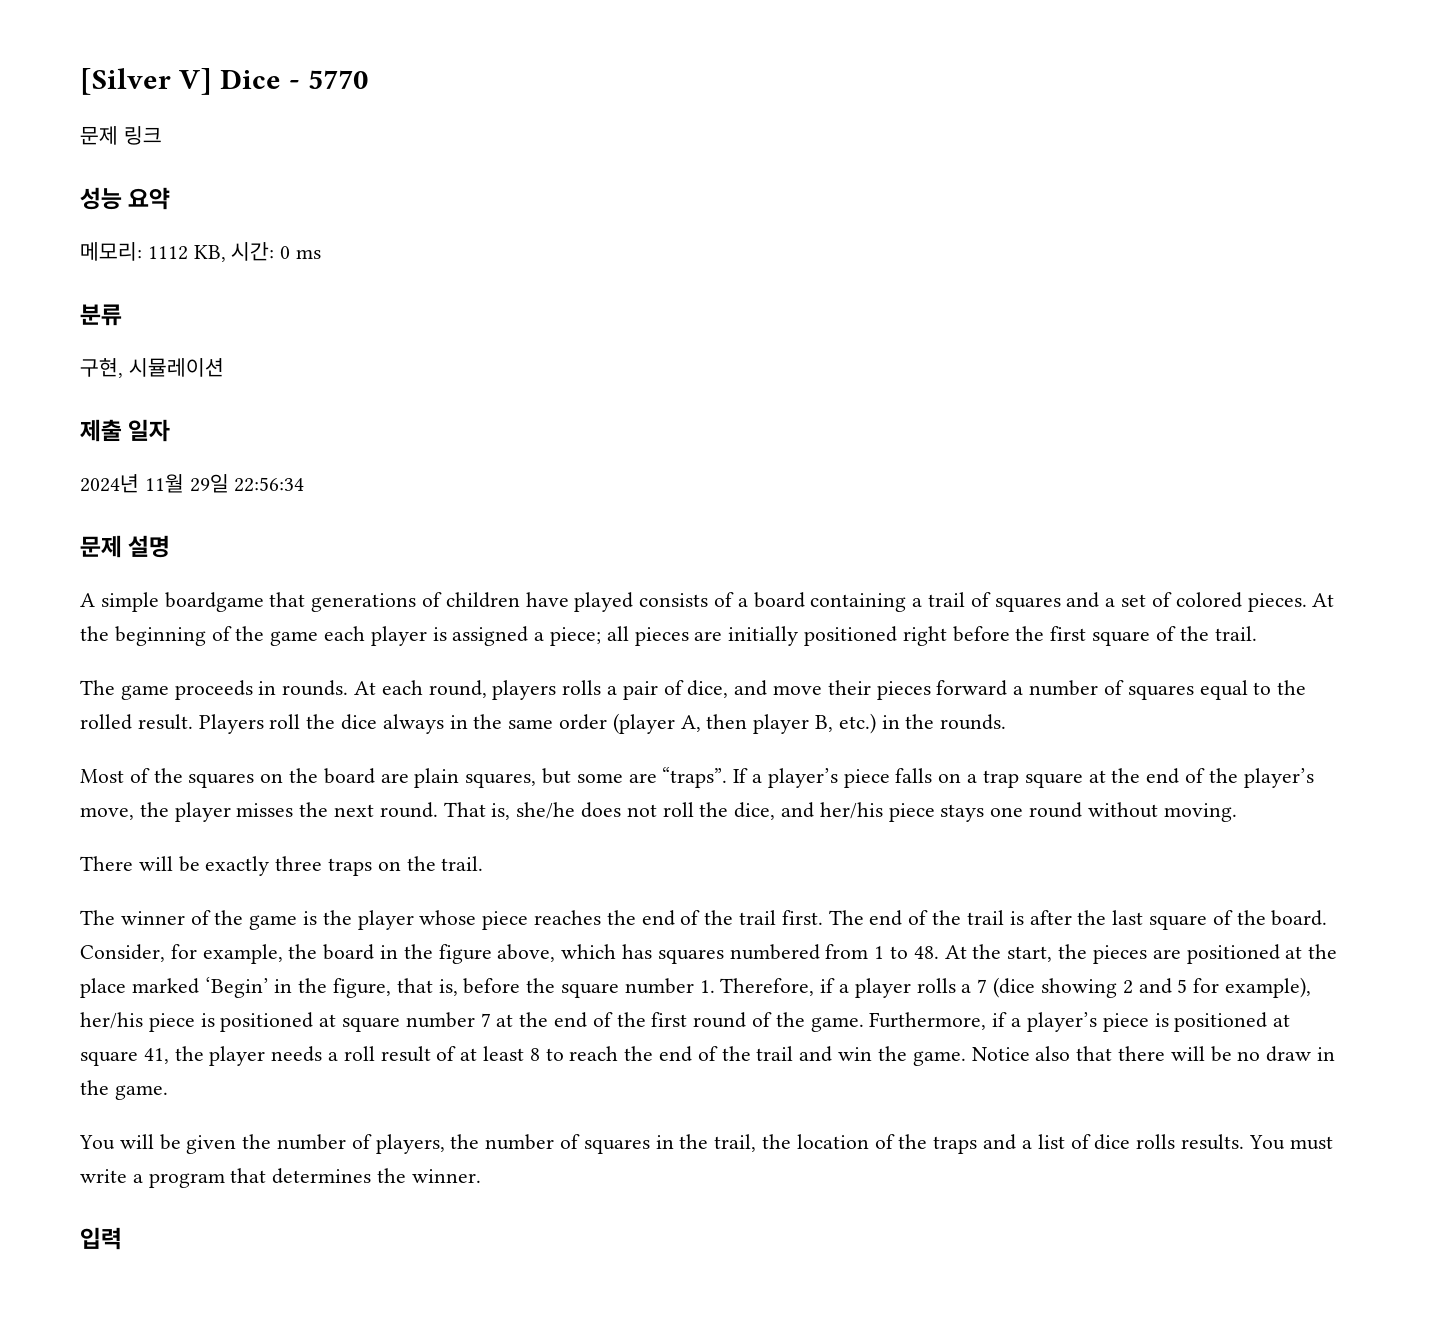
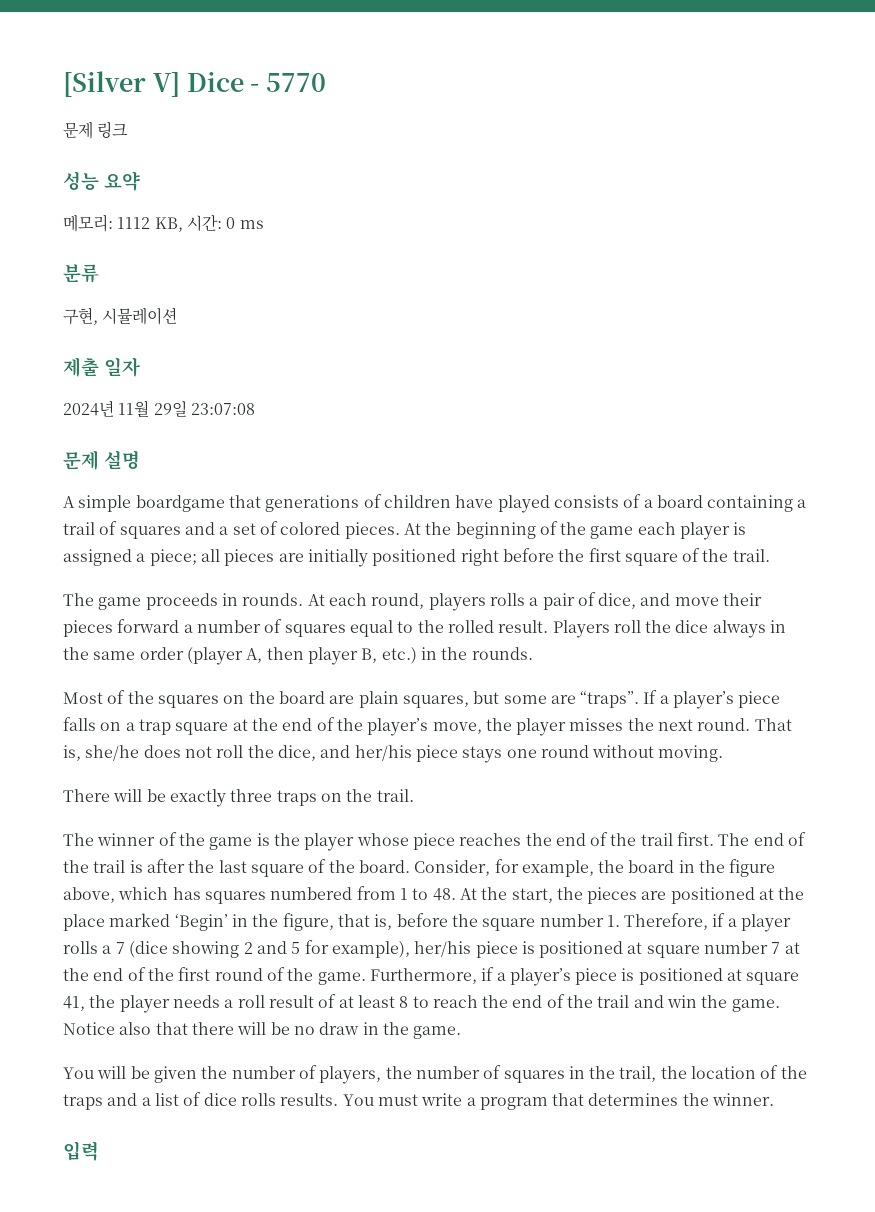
- 2024년 11월 29일 22:56:34
+ 2024년 11월 29일 23:07:08

